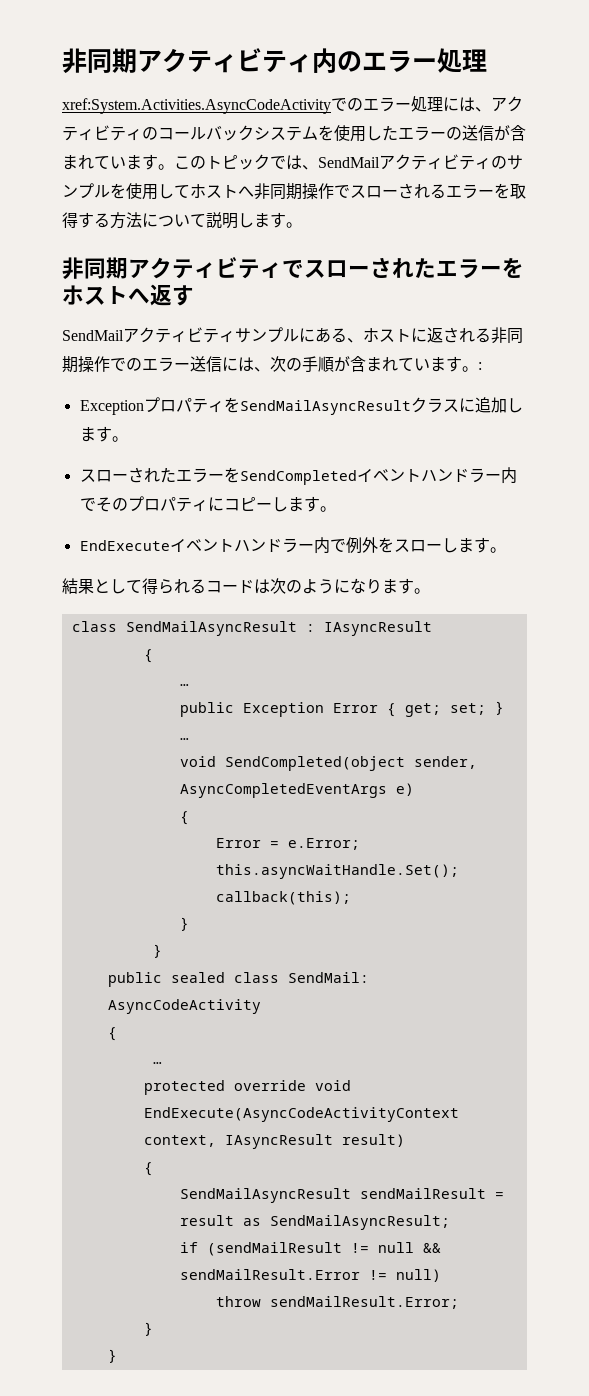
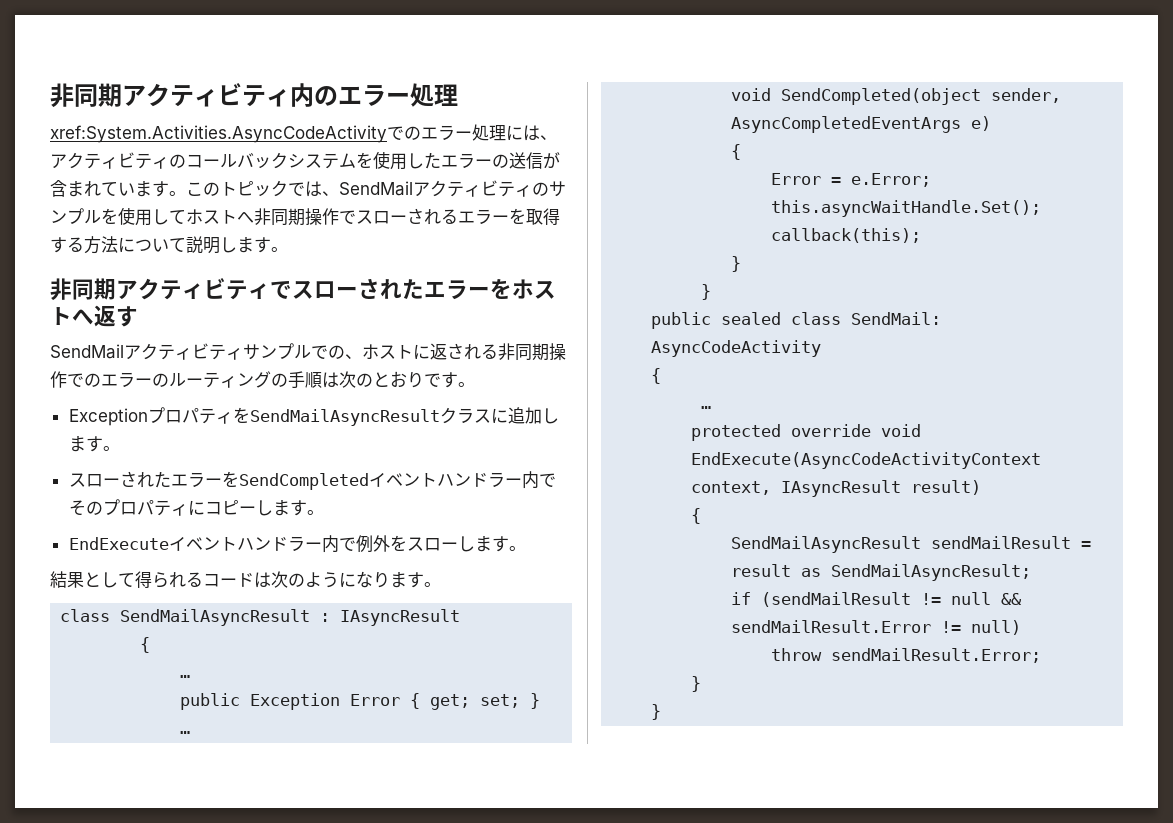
- SendMailアクティビティサンプルにある、ホストに返される非同期操作でのエラー送信には、次の手順が含まれています。:
+ SendMailアクティビティサンプルでの、ホストに返される非同期操作でのエラーのルーティングの手順は次のとおりです。

